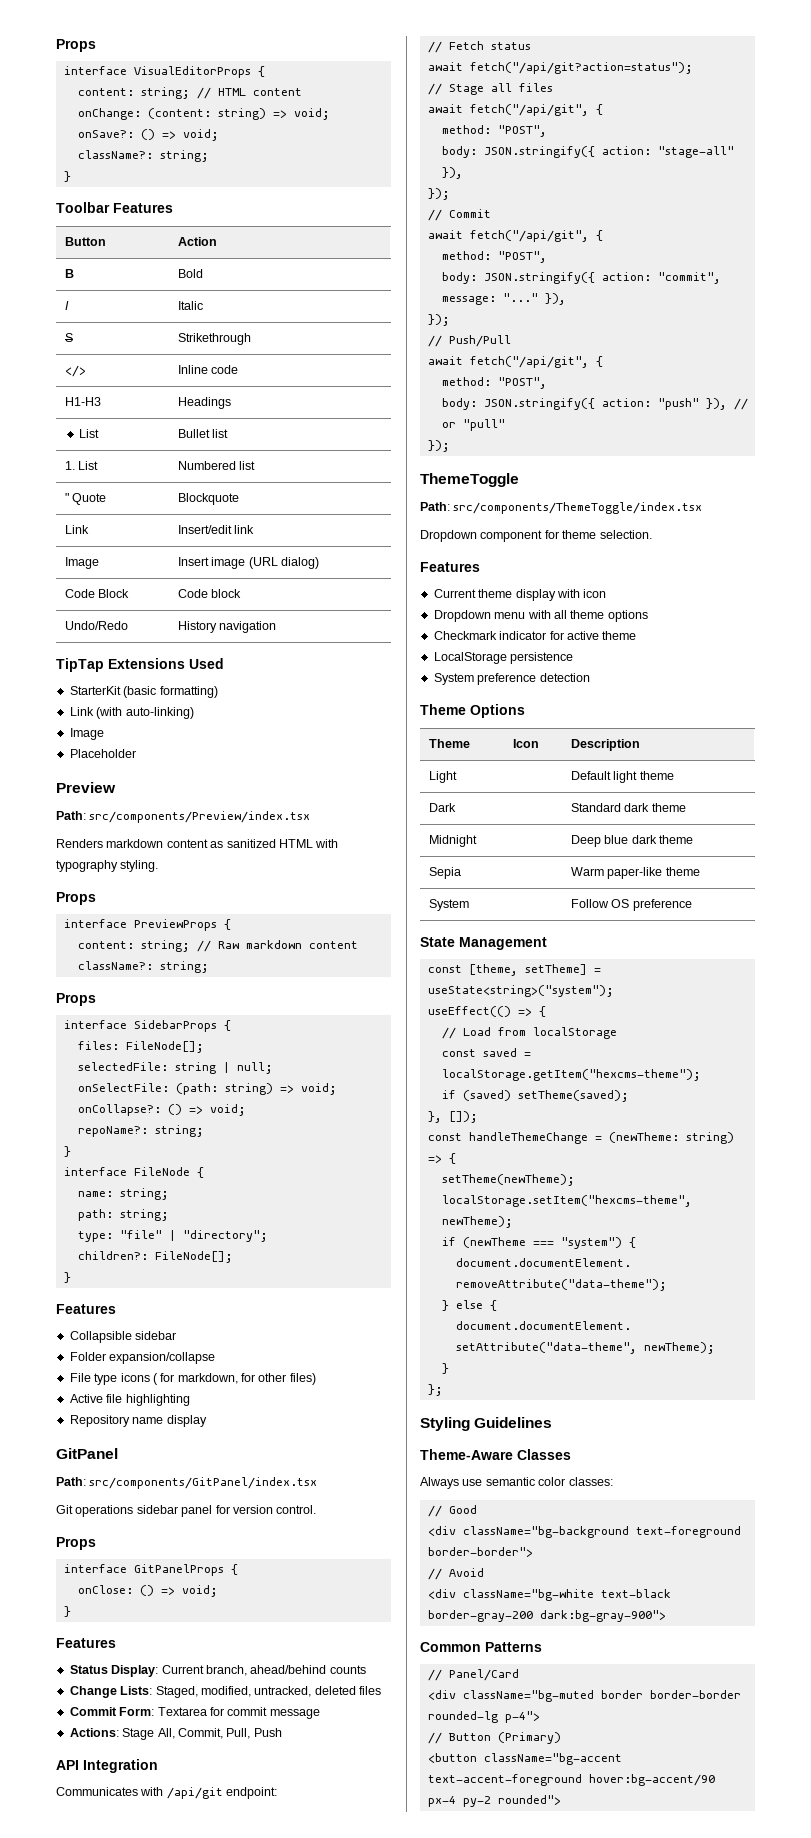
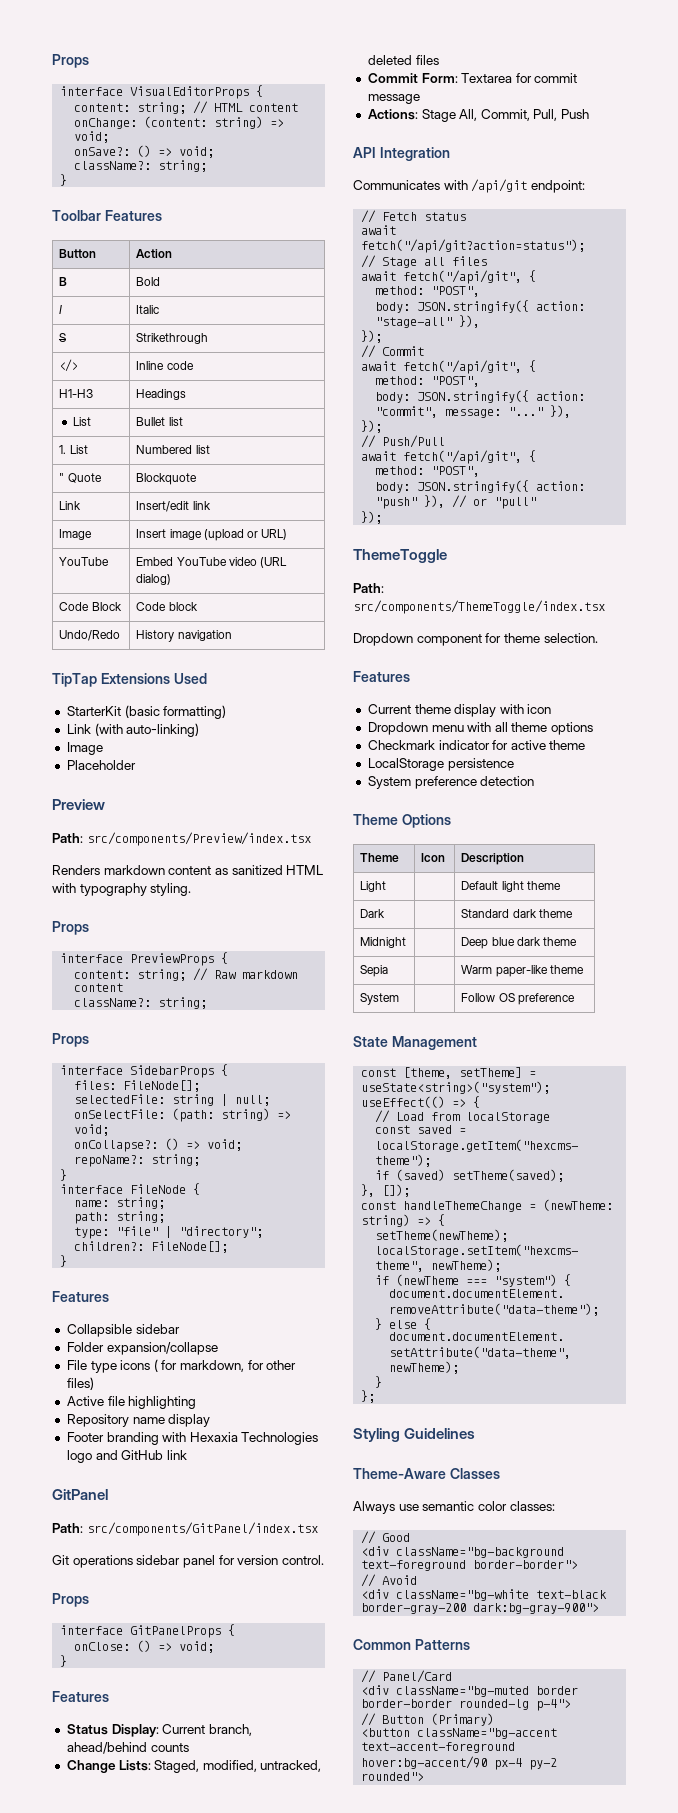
- Image | Insert image (URL dialog)
+ Image | Insert image (upload or URL)
+ YouTube | Embed YouTube video (URL dialog)
+ Footer branding with Hexaxia Technologies logo and GitHub link

